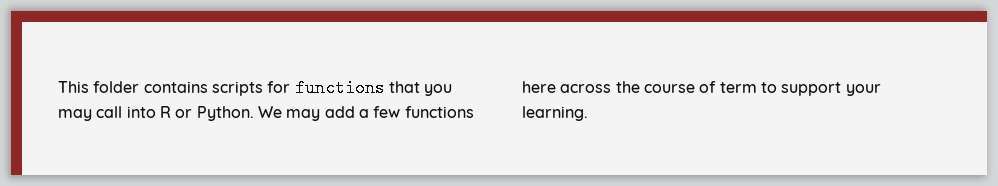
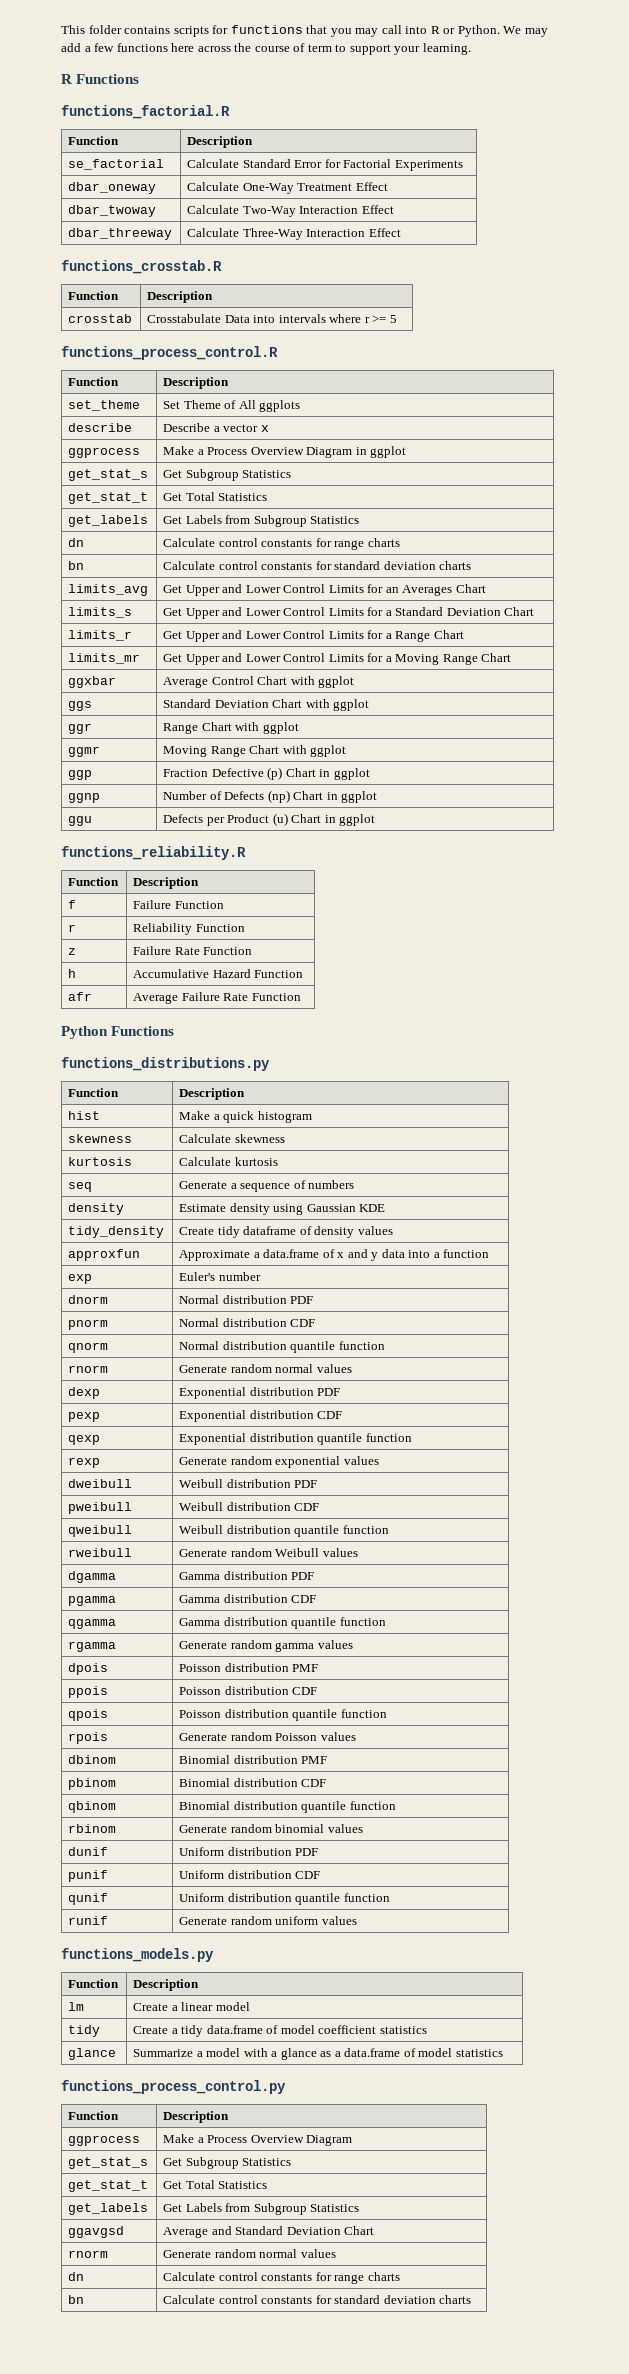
+ R Functions
+ functions_factorial.R
+ Function | Description
+ se_factorial | Calculate Standard Error for Factorial Experiments
+ dbar_oneway | Calculate One-Way Treatment Effect
+ dbar_twoway | Calculate Two-Way Interaction Effect
+ dbar_threeway | Calculate Three-Way Interaction Effect
+ functions_crosstab.R
+ Function | Description
+ crosstab | Crosstabulate Data into intervals where r >= 5
+ functions_process_control.R
+ Function | Description
+ set_theme | Set Theme of All ggplots
+ describe | Describe a vector x
+ ggprocess | Make a Process Overview Diagram in ggplot
+ get_stat_s | Get Subgroup Statistics
+ get_stat_t | Get Total Statistics
+ get_labels | Get Labels from Subgroup Statistics
+ dn | Calculate control constants for range charts
+ bn | Calculate control constants for standard deviation charts
+ limits_avg | Get Upper and Lower Control Limits for an Averages Chart
+ limits_s | Get Upper and Lower Control Limits for a Standard Deviation Chart
+ limits_r | Get Upper and Lower Control Limits for a Range Chart
+ limits_mr | Get Upper and Lower Control Limits for a Moving Range Chart
+ ggxbar | Average Control Chart with ggplot
+ ggs | Standard Deviation Chart with ggplot
+ ggr | Range Chart with ggplot
+ ggmr | Moving Range Chart with ggplot
+ ggp | Fraction Defective (p) Chart in ggplot
+ ggnp | Number of Defects (np) Chart in ggplot
+ ggu | Defects per Product (u) Chart in ggplot
+ functions_reliability.R
+ Function | Description
+ f | Failure Function
+ r | Reliability Function
+ z | Failure Rate Function
+ h | Accumulative Hazard Function
+ afr | Average Failure Rate Function
+ Python Functions
+ functions_distributions.py
+ Function | Description
+ hist | Make a quick histogram
+ skewness | Calculate skewness
+ kurtosis | Calculate kurtosis
+ seq | Generate a sequence of numbers
+ density | Estimate density using Gaussian KDE
+ tidy_density | Create tidy dataframe of density values
+ approxfun | Approximate a data.frame of x and y data into a function
+ exp | Euler's number
+ dnorm | Normal distribution PDF
+ pnorm | Normal distribution CDF
+ qnorm | Normal distribution quantile function
+ rnorm | Generate random normal values
+ dexp | Exponential distribution PDF
+ pexp | Exponential distribution CDF
+ qexp | Exponential distribution quantile function
+ rexp | Generate random exponential values
+ dweibull | Weibull distribution PDF
+ pweibull | Weibull distribution CDF
+ qweibull | Weibull distribution quantile function
+ rweibull | Generate random Weibull values
+ dgamma | Gamma distribution PDF
+ pgamma | Gamma distribution CDF
+ qgamma | Gamma distribution quantile function
+ rgamma | Generate random gamma values
+ dpois | Poisson distribution PMF
+ ppois | Poisson distribution CDF
+ qpois | Poisson distribution quantile function
+ rpois | Generate random Poisson values
+ dbinom | Binomial distribution PMF
+ pbinom | Binomial distribution CDF
+ qbinom | Binomial distribution quantile function
+ rbinom | Generate random binomial values
+ dunif | Uniform distribution PDF
+ punif | Uniform distribution CDF
+ qunif | Uniform distribution quantile function
+ runif | Generate random uniform values
+ functions_models.py
+ Function | Description
+ lm | Create a linear model
+ tidy | Create a tidy data.frame of model coefficient statistics
+ glance | Summarize a model with a glance as a data.frame of model statistics
+ functions_process_control.py
+ Function | Description
+ ggprocess | Make a Process Overview Diagram
+ get_stat_s | Get Subgroup Statistics
+ get_stat_t | Get Total Statistics
+ get_labels | Get Labels from Subgroup Statistics
+ ggavgsd | Average and Standard Deviation Chart
+ rnorm | Generate random normal values
+ dn | Calculate control constants for range charts
+ bn | Calculate control constants for standard deviation charts

